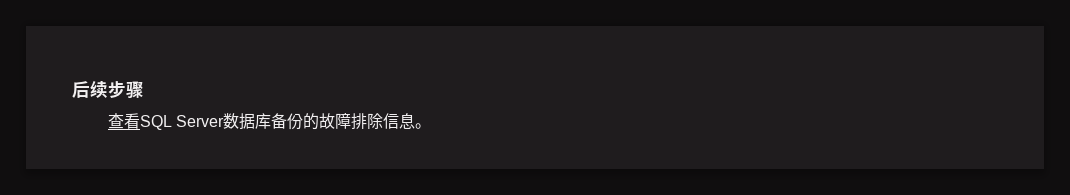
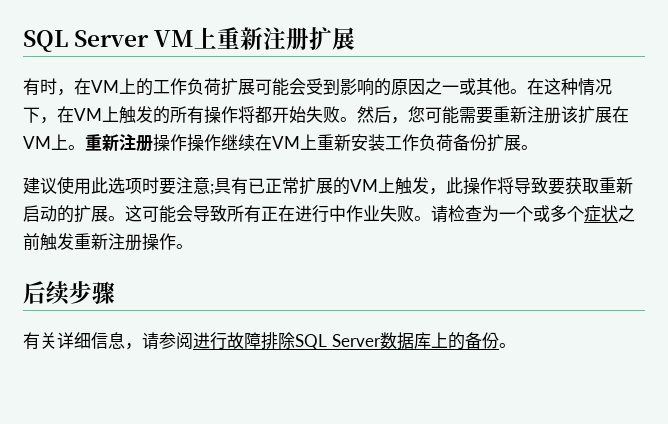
+ SQL Server VM上重新注册扩展
+ 有时，在VM上的工作负荷扩展可能会受到影响的原因之一或其他。在这种情况下，在VM上触发的所有操作将都开始失败。然后，您可能需要重新注册该扩展在VM上。重新注册操作操作继续在VM上重新安装工作负荷备份扩展。
+ 建议使用此选项时要注意;具有已正常扩展的VM上触发，此操作将导致要获取重新启动的扩展。这可能会导致所有正在进行中作业失败。请检查为一个或多个症状之前触发重新注册操作。
  后续步骤
- 查看SQL Server数据库备份的故障排除信息。
+ 有关详细信息，请参阅进行故障排除SQL Server数据库上的备份。

